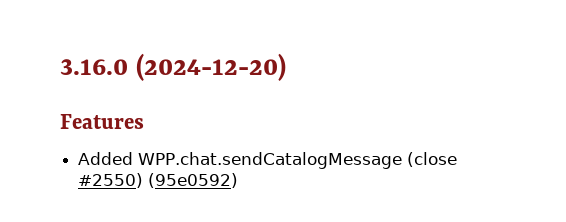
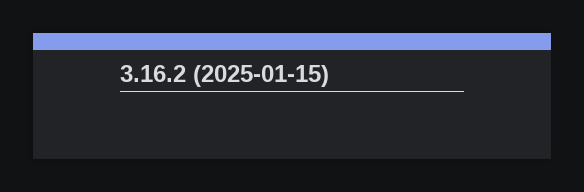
- 3.16.0 (2024-12-20)
- Features
- Added WPP.chat.sendCatalogMessage (close #2550) (95e0592)
+ 3.16.2 (2025-01-15)

